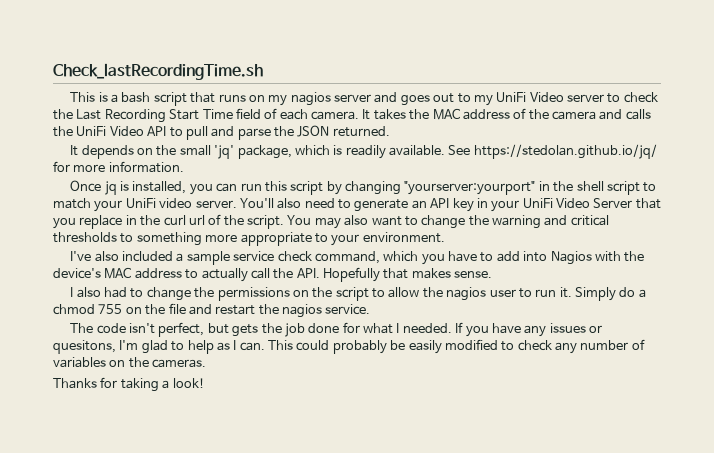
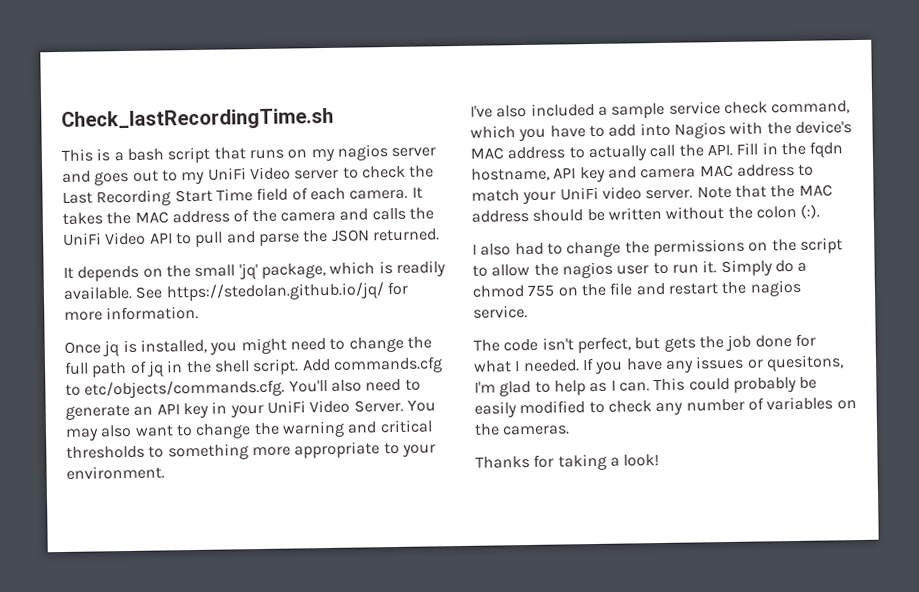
- Once jq is installed, you can run this script by changing "yourserver:yourport" in the shell script to match your UniFi video server. You'll also need to generate an API key in your UniFi Video Server that you replace in the curl url of the script.
+ Once jq is installed, you might need to change the full path of jq in the shell script. Add commands.cfg to etc/objects/commands.cfg. You'll also need to generate an API key in your UniFi Video Server.
- I've also included a sample service check command, which you have to add into Nagios with the device's MAC address to actually call the API. Hopefully that makes sense.
+ I've also included a sample service check command, which you have to add into Nagios with the device's MAC address to actually call the API. Fill in the fqdn hostname, API key and camera MAC address to match your UniFi video server. Note that the MAC address should be written without the colon (:).

